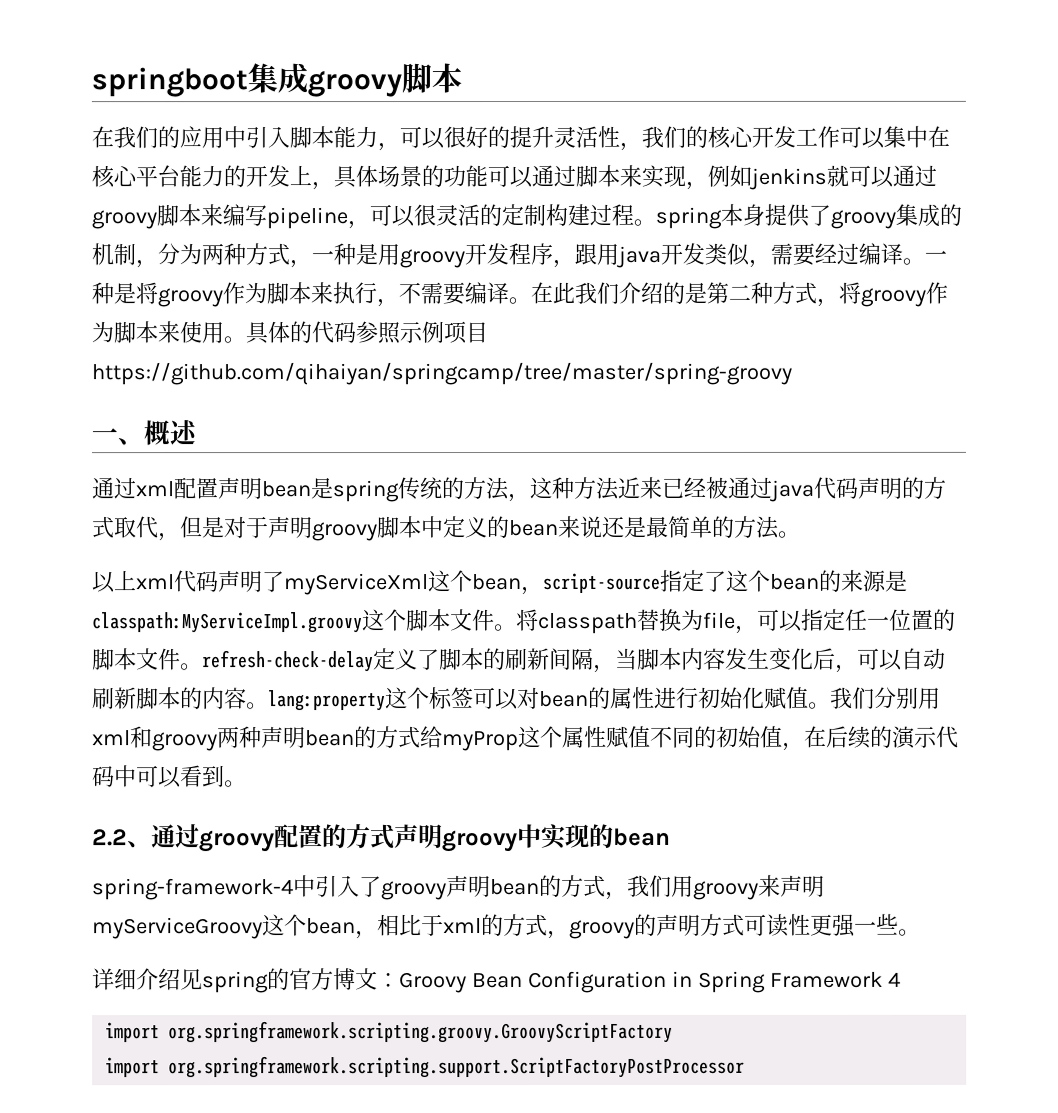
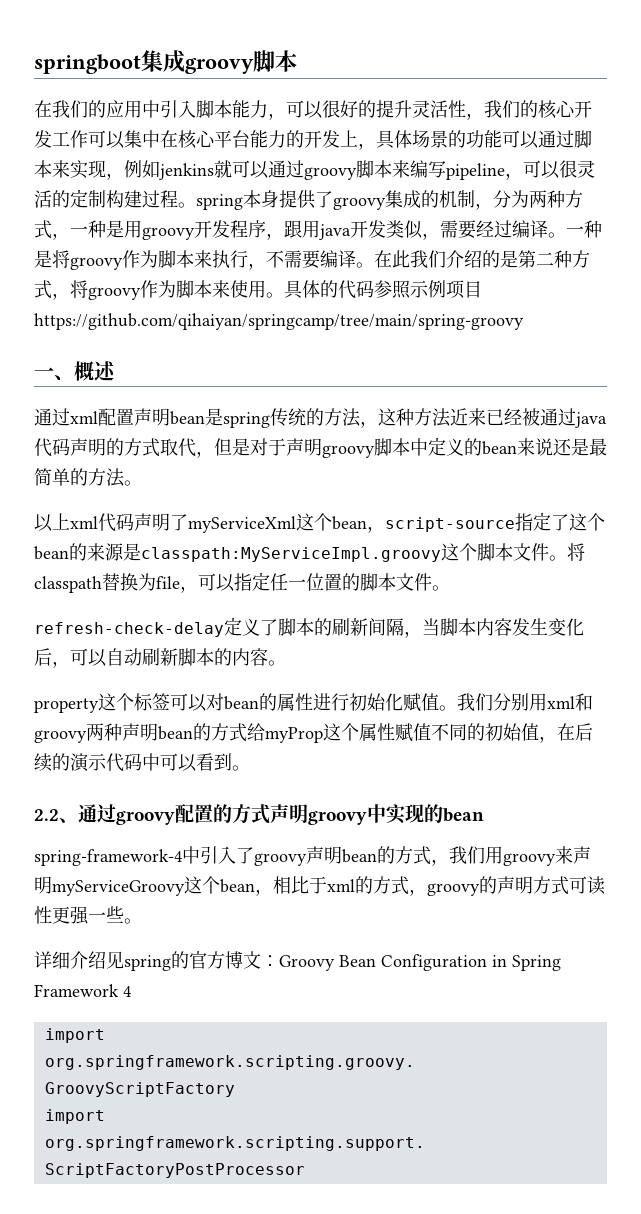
- 具体的代码参照示例项目https://github.com/qihaiyan/springcamp/tree/master/spring-groovy
+ 具体的代码参照示例项目https://github.com/qihaiyan/springcamp/tree/main/spring-groovy
- 将classpath替换为file，可以指定任一位置的脚本文件。refresh-check-delay定义了脚本的刷新间隔，当脚本内容发生变化后，可以自动刷新脚本的内容。lang:property这个标签可以对bean的属性进行初始化赋值。
+ 将classpath替换为file，可以指定任一位置的脚本文件。
+ refresh-check-delay定义了脚本的刷新间隔，当脚本内容发生变化后，可以自动刷新脚本的内容。
+ property这个标签可以对bean的属性进行初始化赋值。

